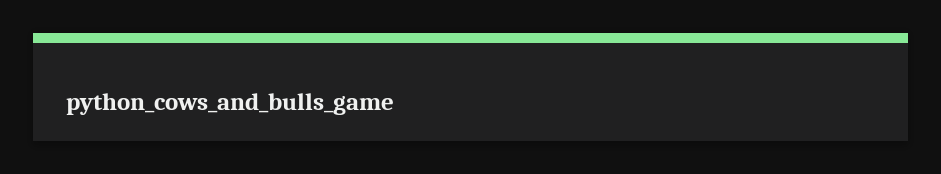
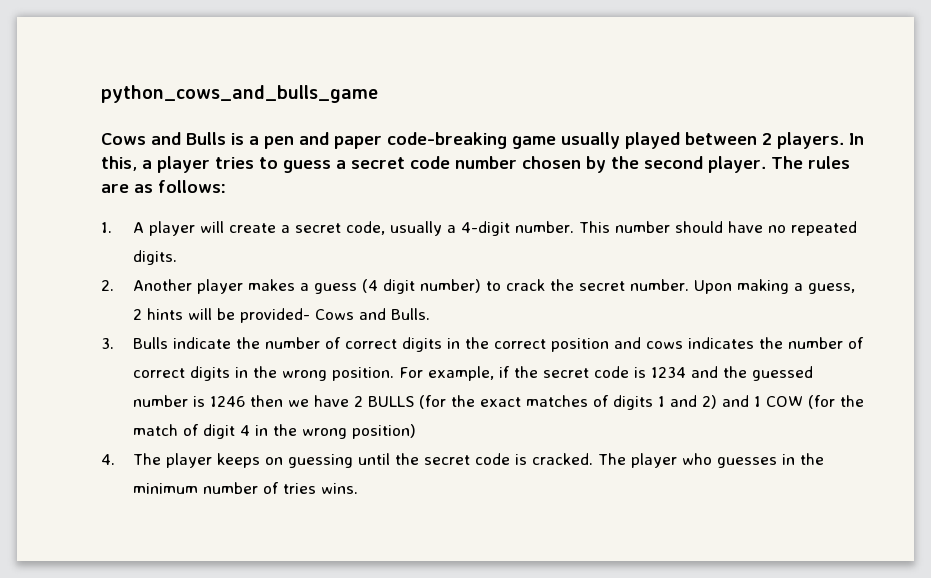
+ Cows and Bulls is a pen and paper code-breaking game usually played between 2 players. In this, a player tries to guess a secret code number chosen by the second player. The rules are as follows:
+ 1. A player will create a secret code, usually a 4-digit number. This number should have no repeated digits.
+ 2. Another player makes a guess (4 digit number) to crack the secret number. Upon making a guess, 2 hints will be provided- Cows and Bulls.
+ 3. Bulls indicate the number of correct digits in the correct position and cows indicates the number of correct digits in the wrong position. For example, if the secret code is 1234 and the guessed number is 1246 then we have 2 BULLS (for the exact matches of digits 1 and 2) and 1 COW (for the match of digit 4 in the wrong position)
+ 4. The player keeps on guessing until the secret code is cracked. The player who guesses in the minimum number of tries wins.

